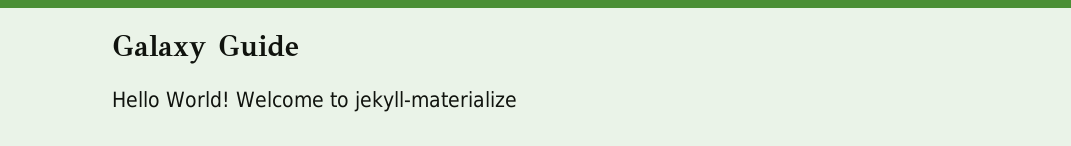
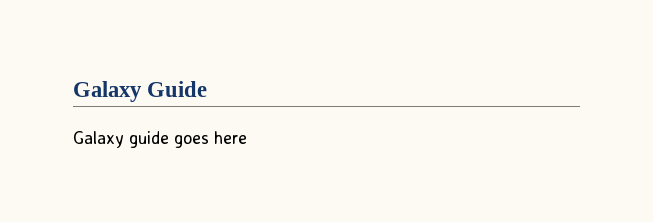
- Hello World! Welcome to jekyll-materialize
+ Galaxy guide goes here

